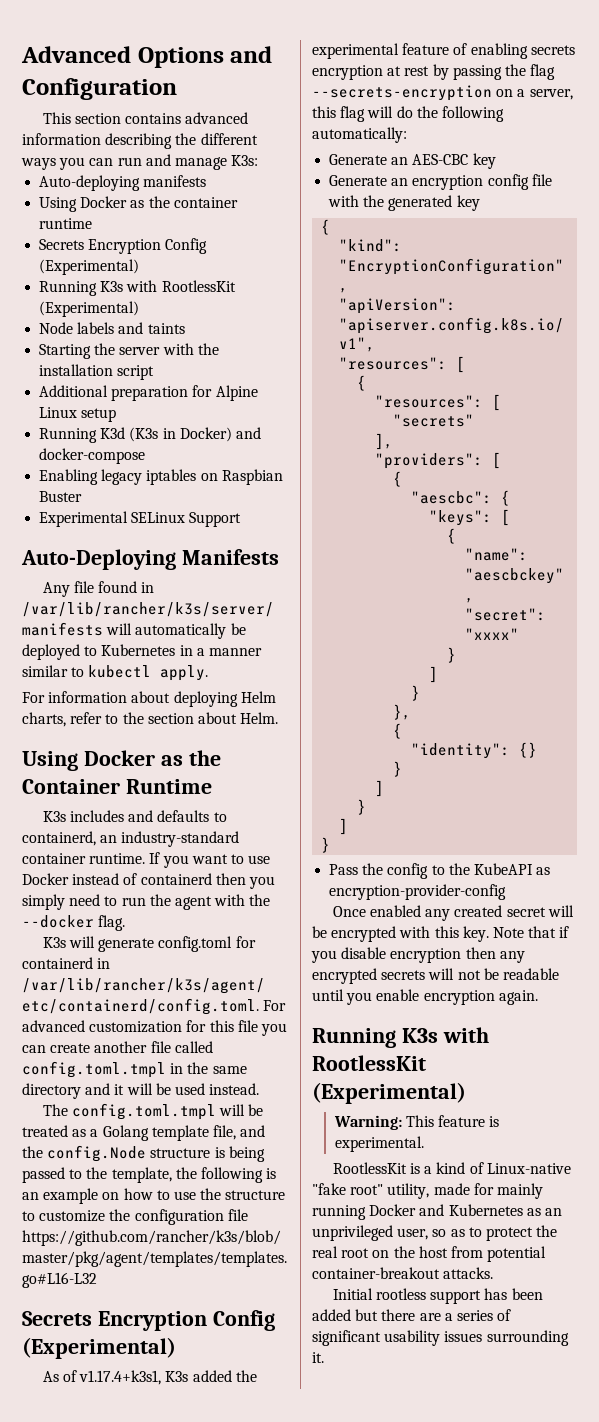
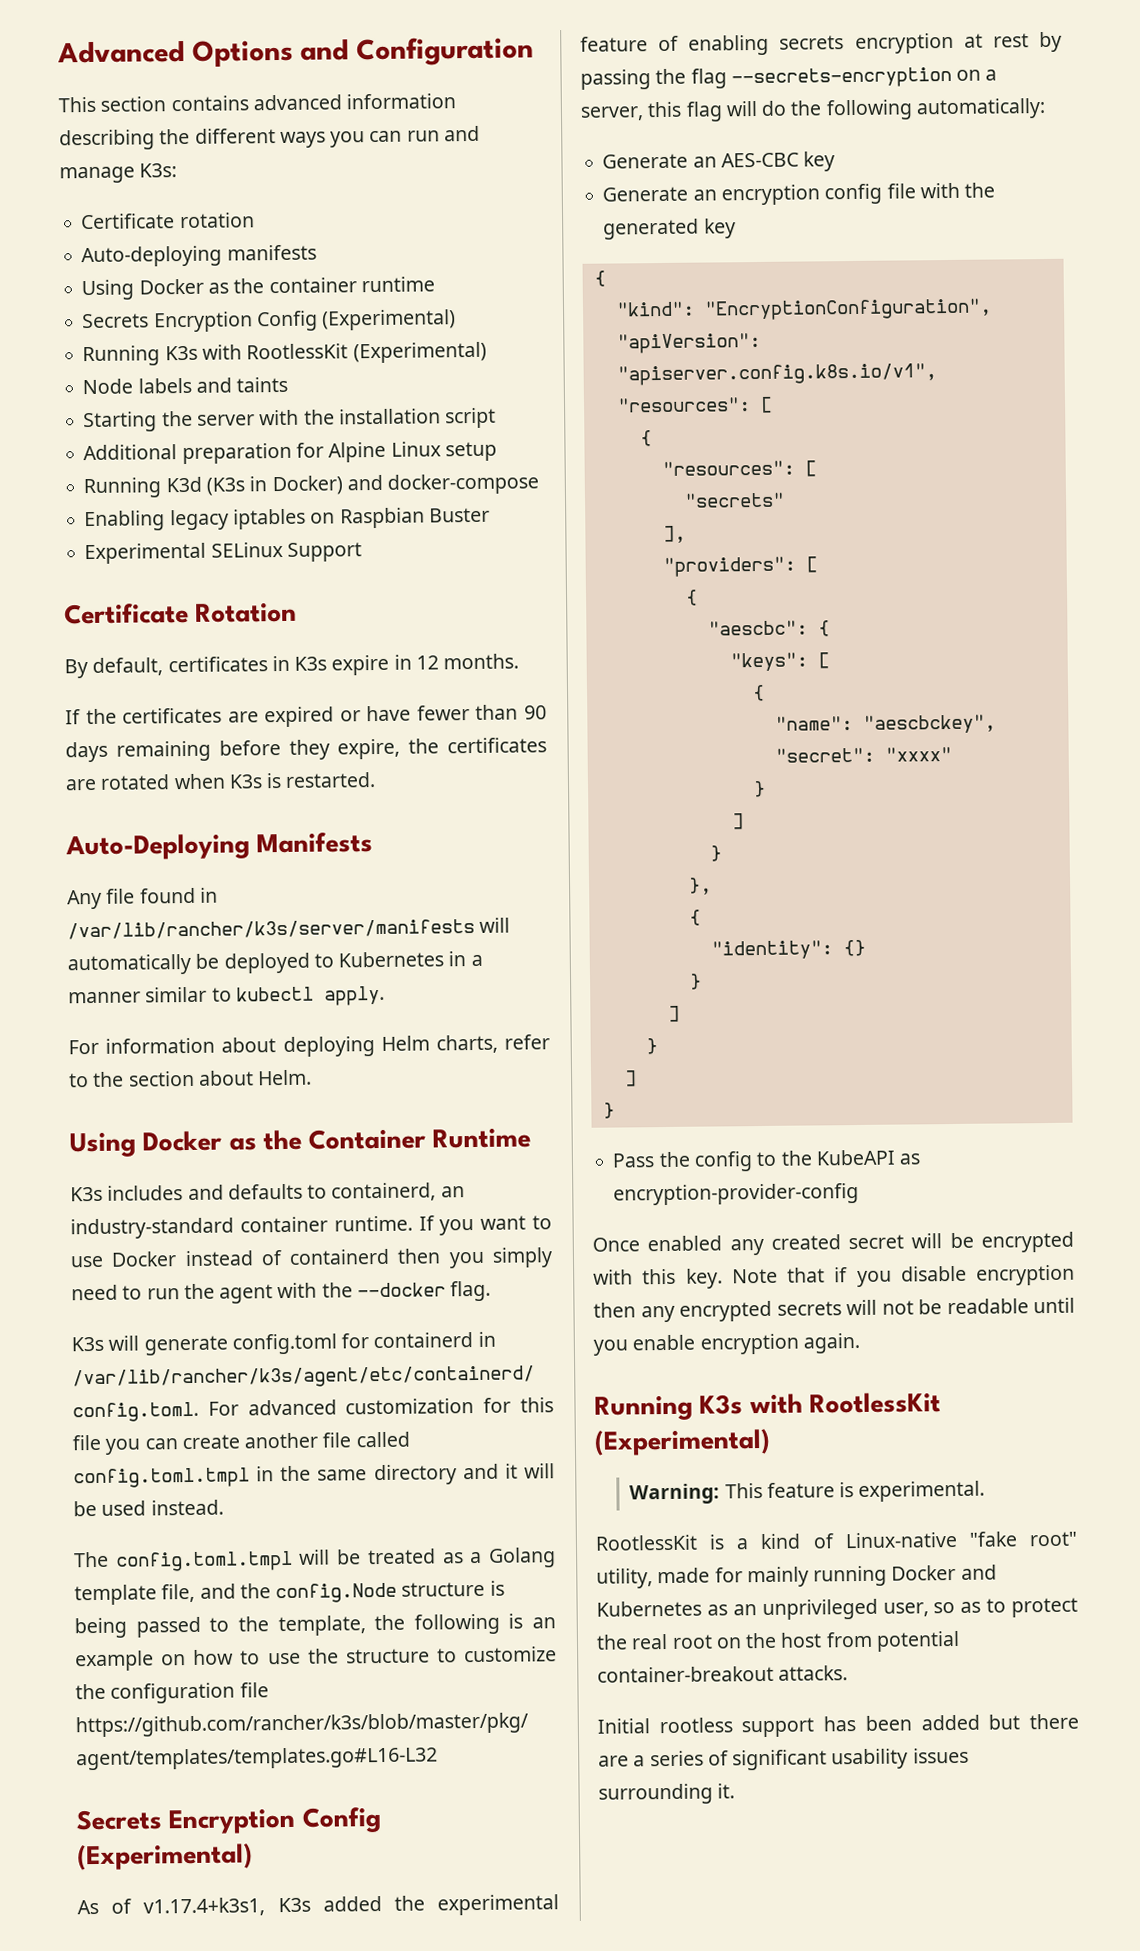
+ Certificate rotation
+ Certificate Rotation
+ By default, certificates in K3s expire in 12 months.
+ If the certificates are expired or have fewer than 90 days remaining before they expire, the certificates are rotated when K3s is restarted.

